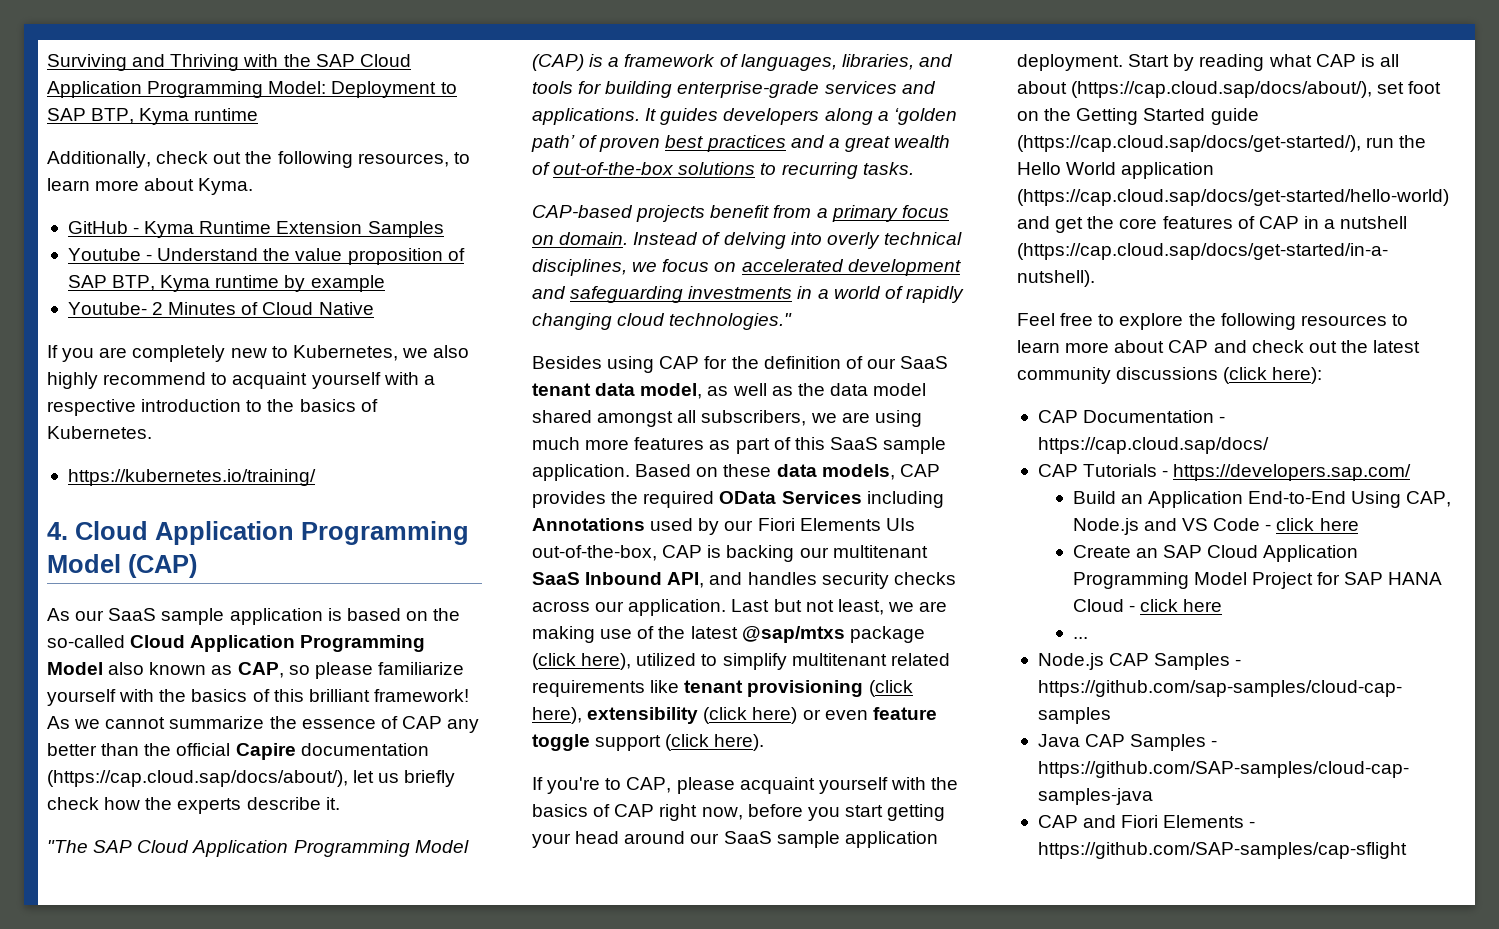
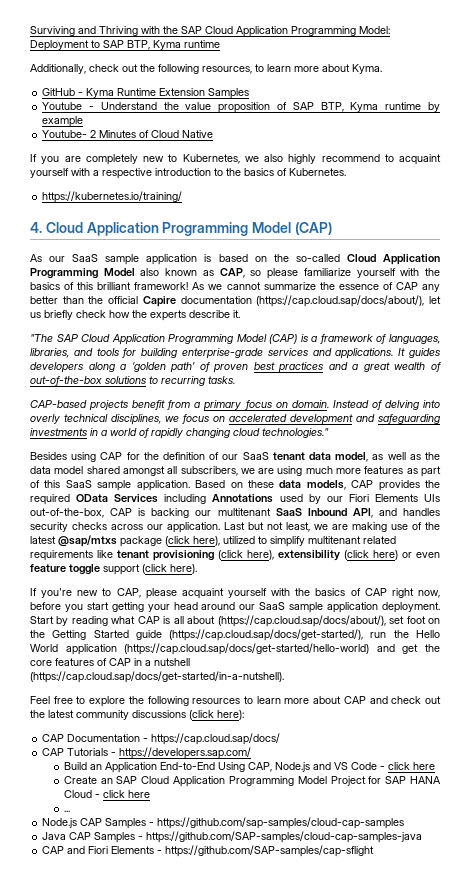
- If you're to CAP, please acquaint yourself with the basics of CAP right now, before you start getting your head around our SaaS sample application deployment.
+ If you're new to CAP, please acquaint yourself with the basics of CAP right now, before you start getting your head around our SaaS sample application deployment.

